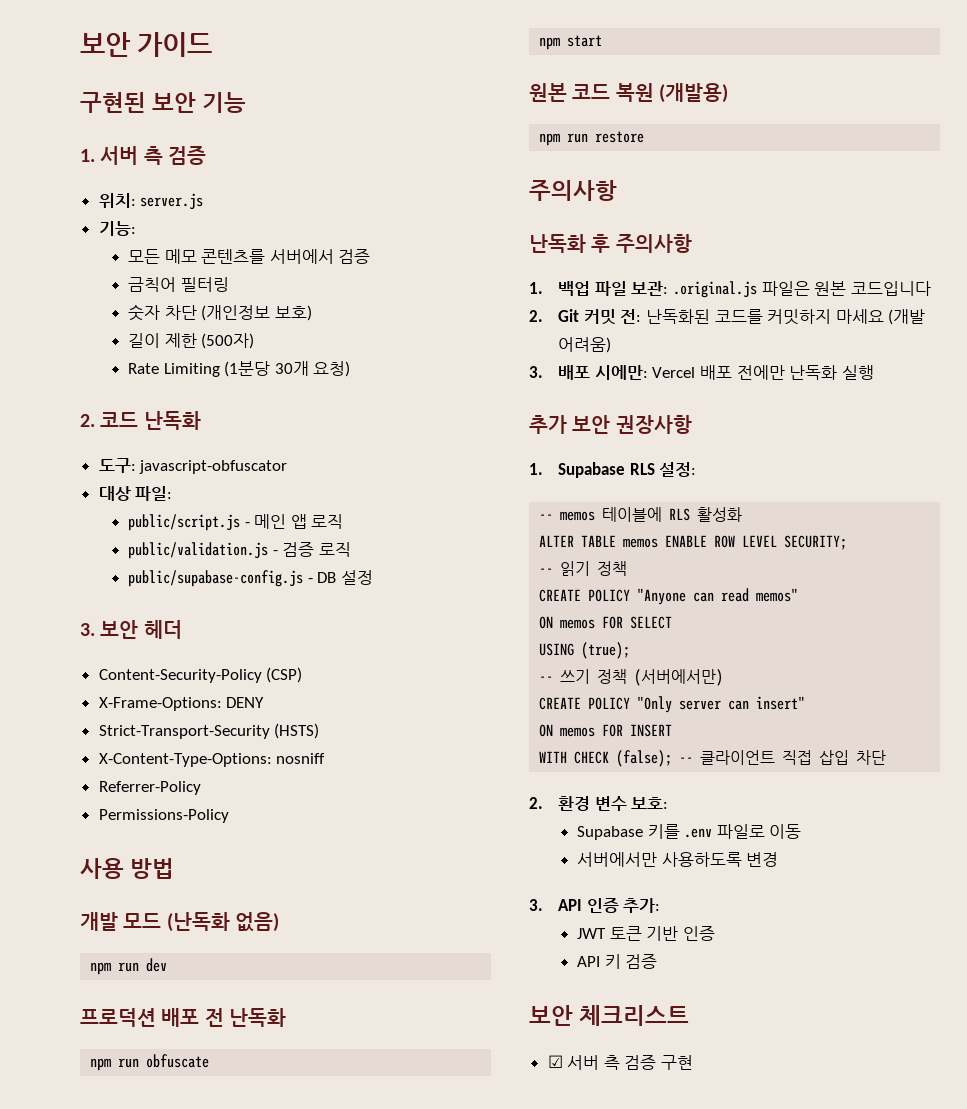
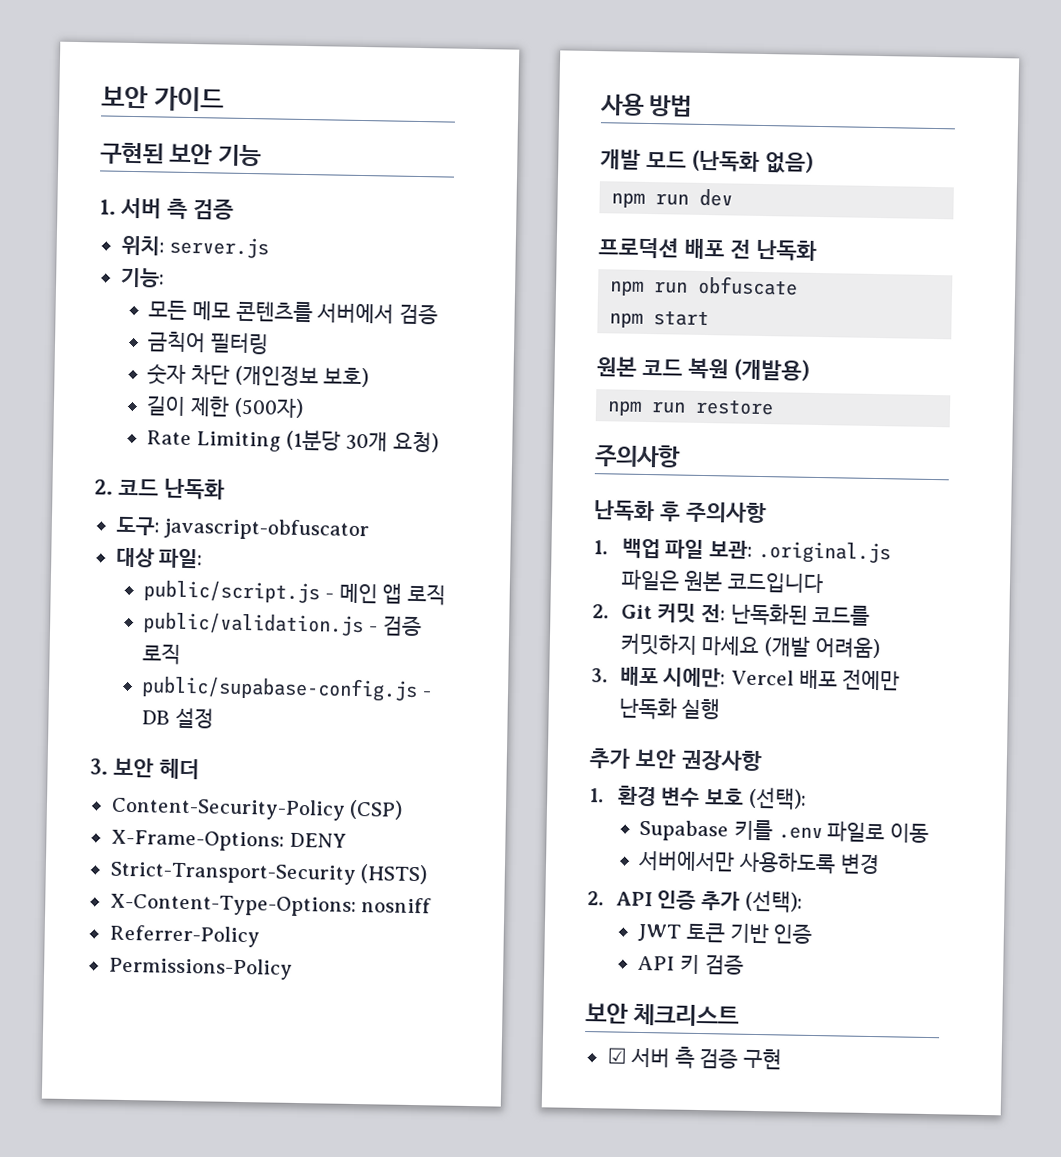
- 1. Supabase RLS 설정:
- -- memos 테이블에 RLS 활성화
- ALTER TABLE memos ENABLE ROW LEVEL SECURITY;
- -- 읽기 정책
- CREATE POLICY "Anyone can read memos"
- ON memos FOR SELECT
- USING (true);
- -- 쓰기 정책 (서버에서만)
- CREATE POLICY "Only server can insert"
- ON memos FOR INSERT
- WITH CHECK (false); -- 클라이언트 직접 삽입 차단
- 2. 환경 변수 보호:
+ 1. 환경 변수 보호 (선택):
- 3. API 인증 추가:
+ 2. API 인증 추가 (선택):

